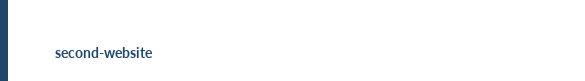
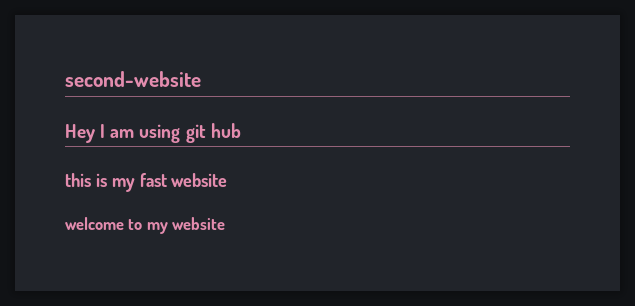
+ Hey I am using git hub
+ this is my fast website
+ welcome to my website

